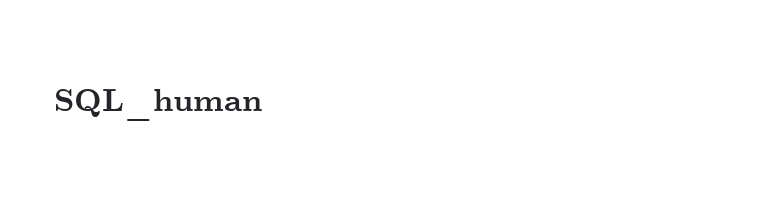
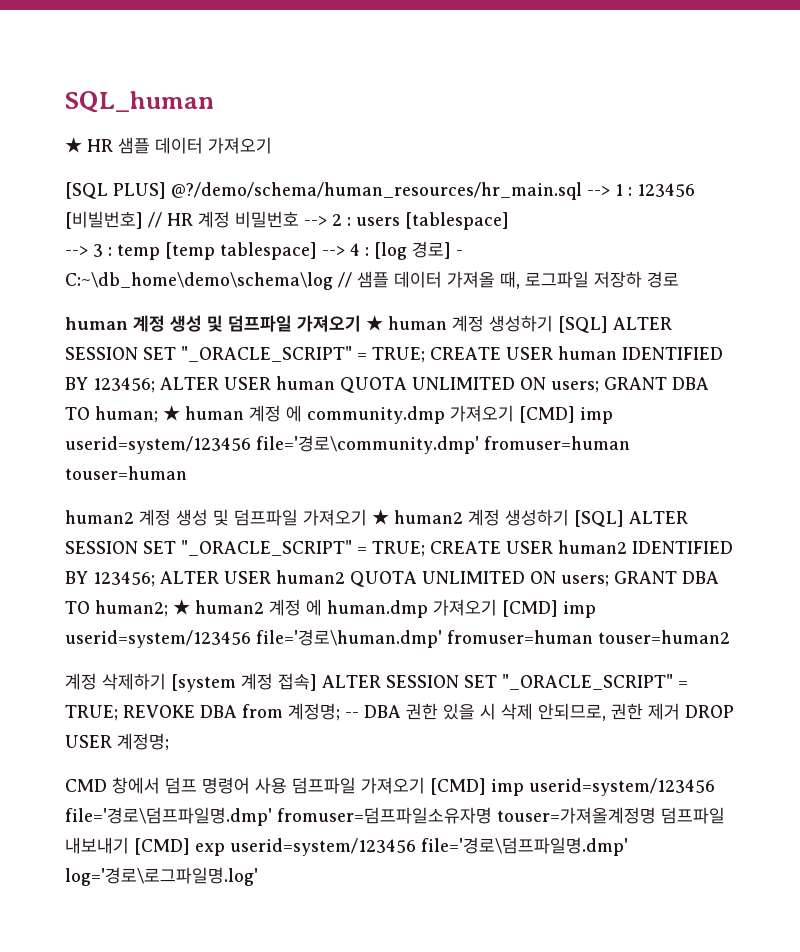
+ ★ HR 샘플 데이터 가져오기
+ [SQL PLUS] @?/demo/schema/human_resources/hr_main.sql --> 1 : 123456 [비빌번호] // HR 계정 비밀번호 --> 2 : users [tablespace]
+ --> 3 : temp [temp tablespace] --> 4 : [log 경로] - C:~\db_home\demo\schema\log // 샘플 데이터 가져올 때, 로그파일 저장하 경로
+ human 계정 생성 및 덤프파일 가져오기 ★ human 계정 생성하기 [SQL] ALTER SESSION SET "_ORACLE_SCRIPT" = TRUE; CREATE USER human IDENTIFIED BY 123456; ALTER USER human QUOTA UNLIMITED ON users; GRANT DBA TO human; ★ human 계정 에 community.dmp 가져오기 [CMD] imp userid=system/123456 file='경로\community.dmp' fromuser=human touser=human
+ human2 계정 생성 및 덤프파일 가져오기 ★ human2 계정 생성하기 [SQL] ALTER SESSION SET "_ORACLE_SCRIPT" = TRUE; CREATE USER human2 IDENTIFIED BY 123456; ALTER USER human2 QUOTA UNLIMITED ON users; GRANT DBA TO human2; ★ human2 계정 에 human.dmp 가져오기 [CMD] imp userid=system/123456 file='경로\human.dmp' fromuser=human touser=human2
+ 계정 삭제하기 [system 계정 접속] ALTER SESSION SET "_ORACLE_SCRIPT" = TRUE; REVOKE DBA from 계정명; -- DBA 권한 있을 시 삭제 안되므로, 권한 제거 DROP USER 계정명;
+ CMD 창에서 덤프 명령어 사용 덤프파일 가져오기 [CMD] imp userid=system/123456 file='경로\덤프파일명.dmp' fromuser=덤프파일소유자명 touser=가져올계정명 덤프파일 내보내기 [CMD] exp userid=system/123456 file='경로\덤프파일명.dmp' log='경로\로그파일명.log'

